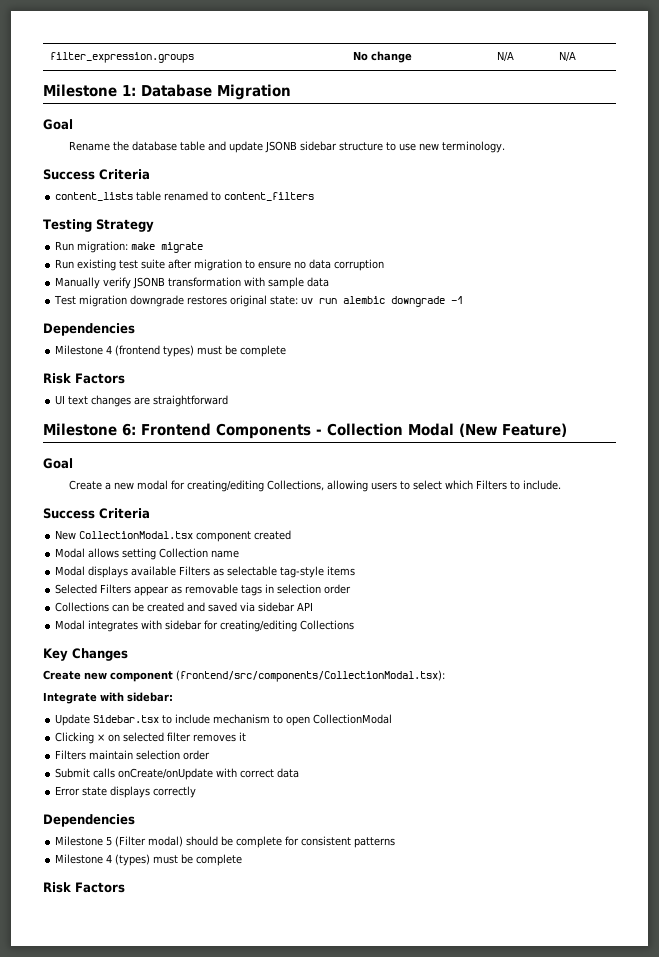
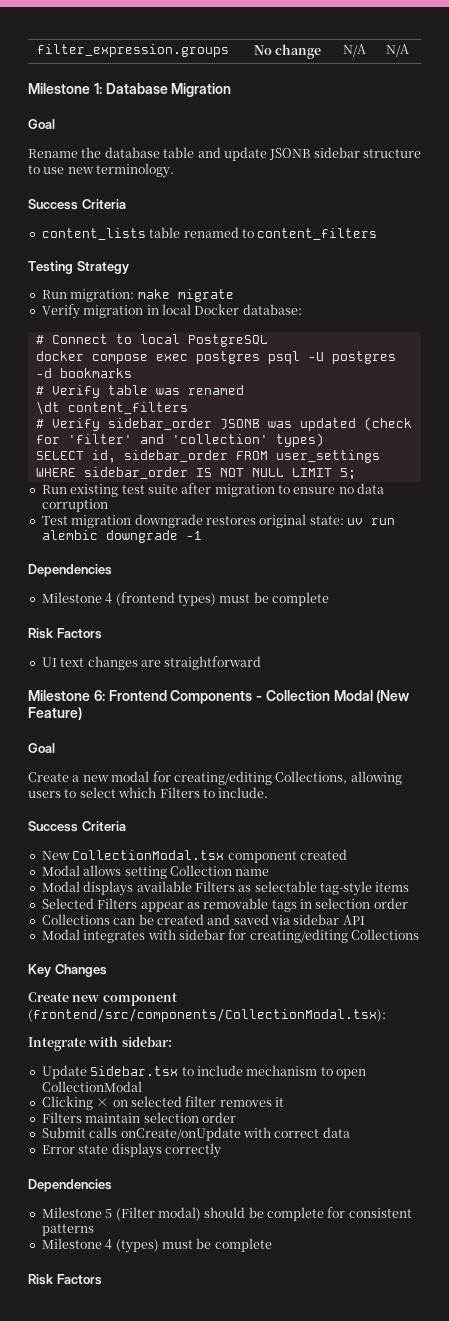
+ Verify migration in local Docker database:
+ # Connect to local PostgreSQL
+ docker compose exec postgres psql -U postgres -d bookmarks
+ # Verify table was renamed
+ \dt content_filters
+ # Verify sidebar_order JSONB was updated (check for 'filter' and 'collection' types)
+ SELECT id, sidebar_order FROM user_settings WHERE sidebar_order IS NOT NULL LIMIT 5;
- Manually verify JSONB transformation with sample data

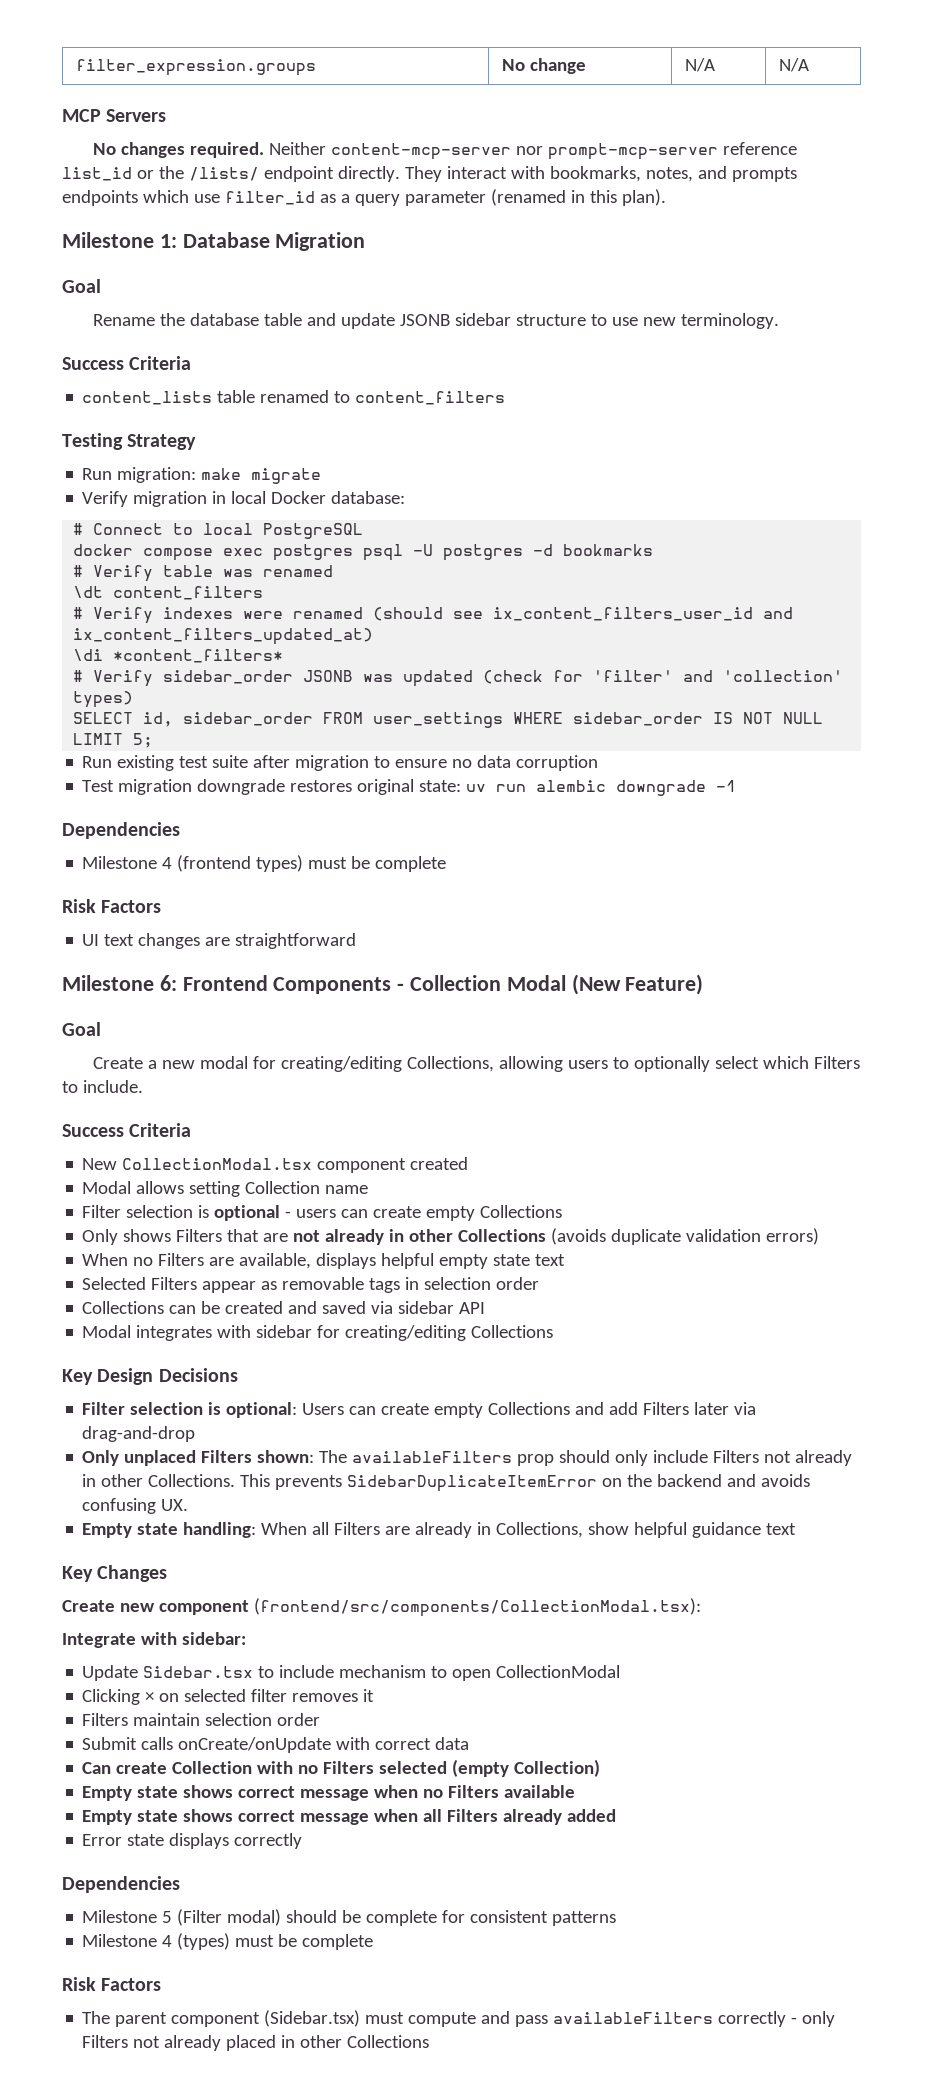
+ MCP Servers
+ No changes required. Neither content-mcp-server nor prompt-mcp-server reference list_id or the /lists/ endpoint directly. They interact with bookmarks, notes, and prompts endpoints which use filter_id as a query parameter (renamed in this plan).
+ # Verify indexes were renamed (should see ix_content_filters_user_id and ix_content_filters_updated_at)
+ \di *content_filters*
- Create a new modal for creating/editing Collections, allowing users to select which Filters to include.
+ Create a new modal for creating/editing Collections, allowing users to optionally select which Filters to include.
- Modal displays available Filters as selectable tag-style items
+ Filter selection is optional - users can create empty Collections
+ Only shows Filters that are not already in other Collections (avoids duplicate validation errors)
+ When no Filters are available, displays helpful empty state text
+ Key Design Decisions
+ Filter selection is optional: Users can create empty Collections and add Filters later via drag-and-drop
+ Only unplaced Filters shown: The availableFilters prop should only include Filters not already in other Collections. This prevents SidebarDuplicateItemError on the backend and avoids confusing UX.
+ Empty state handling: When all Filters are already in Collections, show helpful guidance text
+ Can create Collection with no Filters selected (empty Collection)
+ Empty state shows correct message when no Filters available
+ Empty state shows correct message when all Filters already added
+ The parent component (Sidebar.tsx) must compute and pass availableFilters correctly - only Filters not already placed in other Collections

